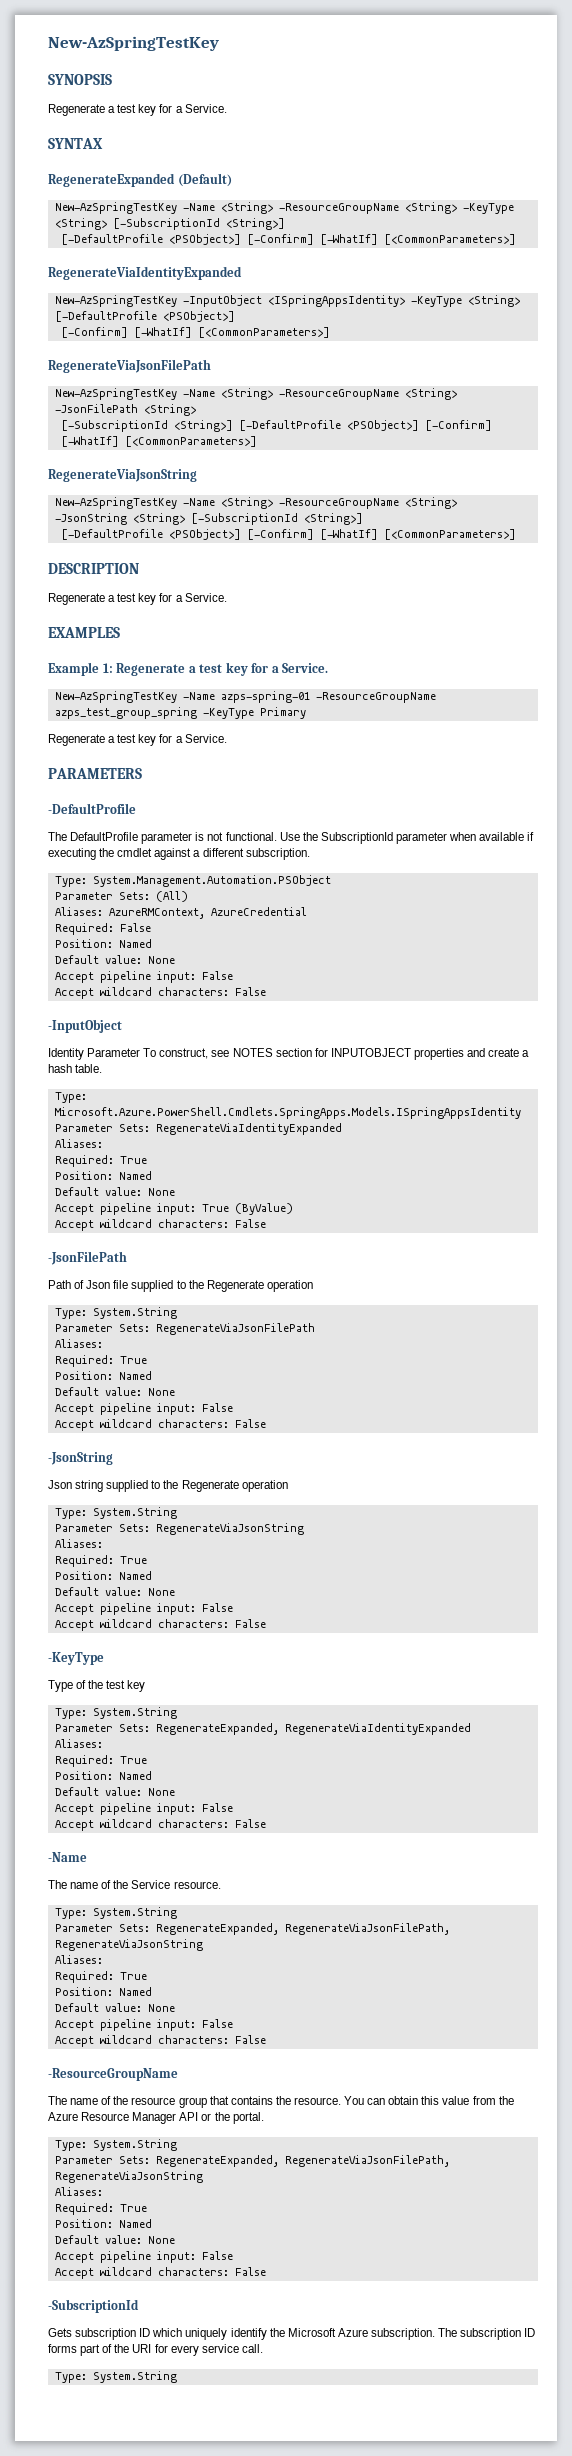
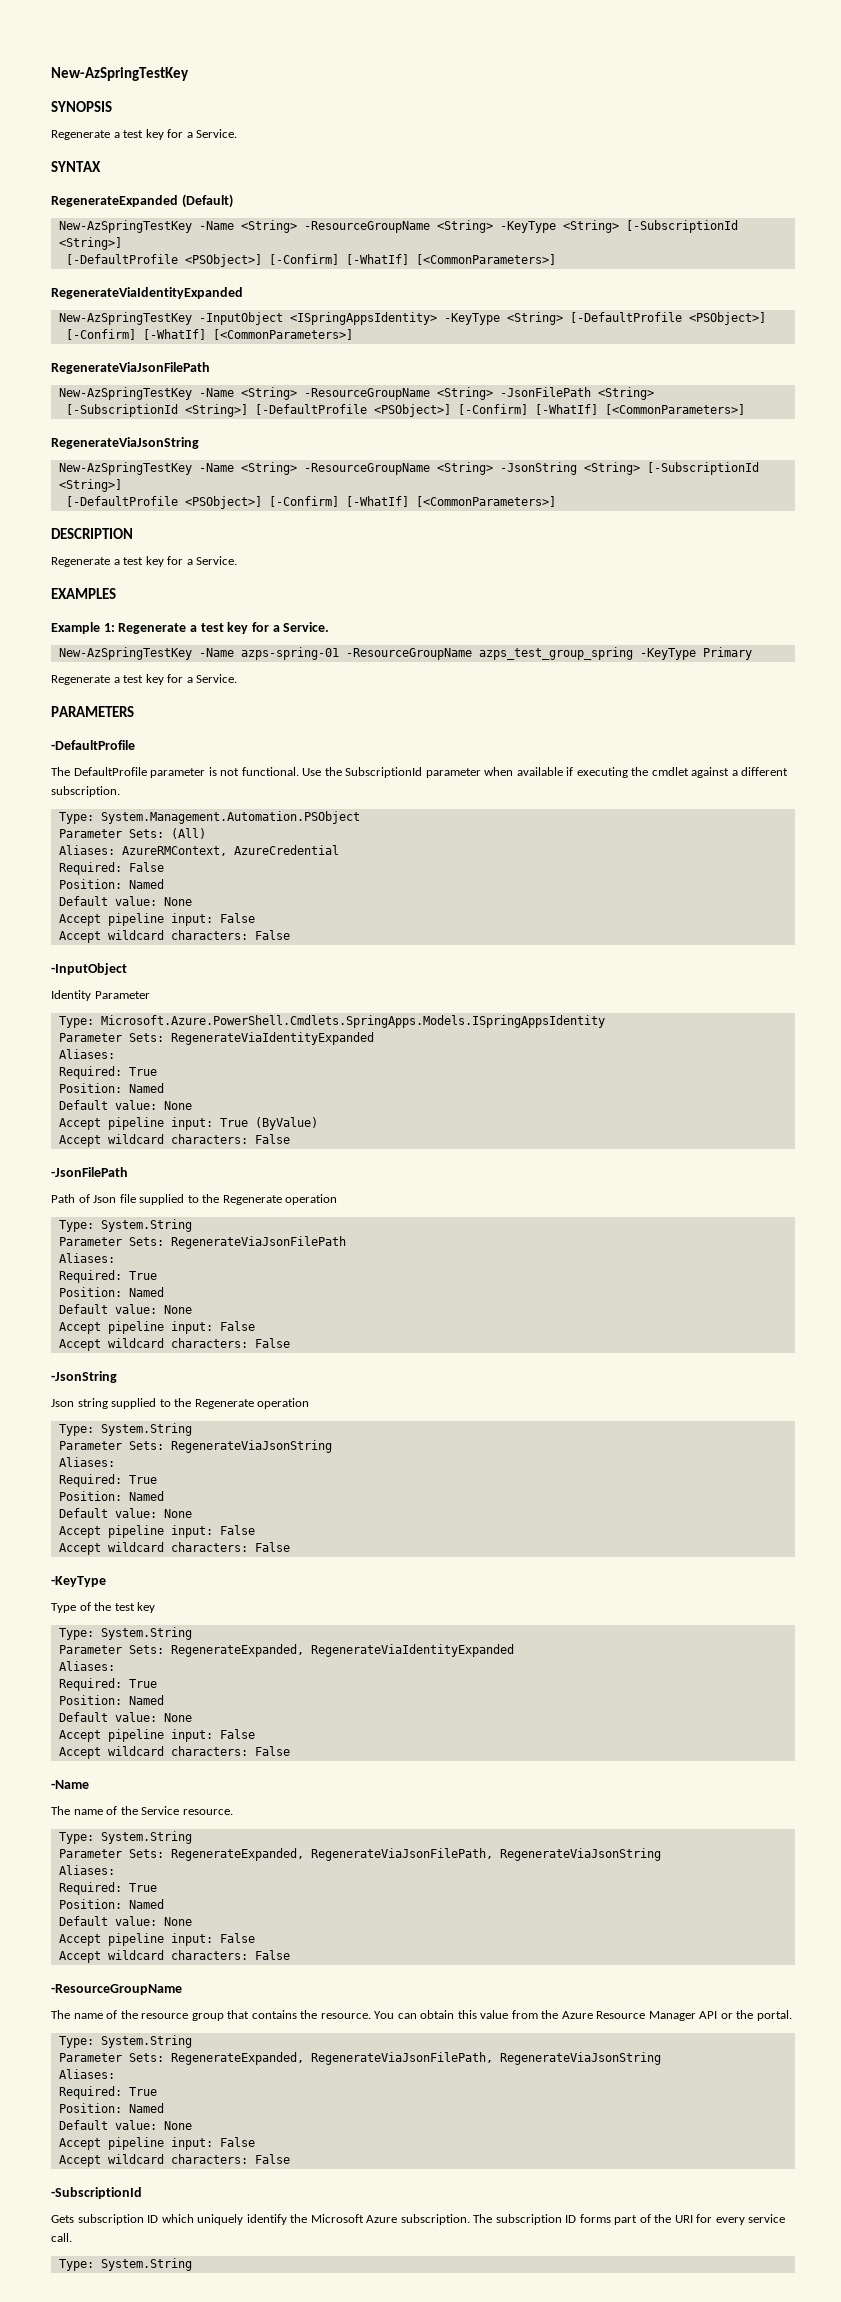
- Identity Parameter To construct, see NOTES section for INPUTOBJECT properties and create a hash table.
+ Identity Parameter

